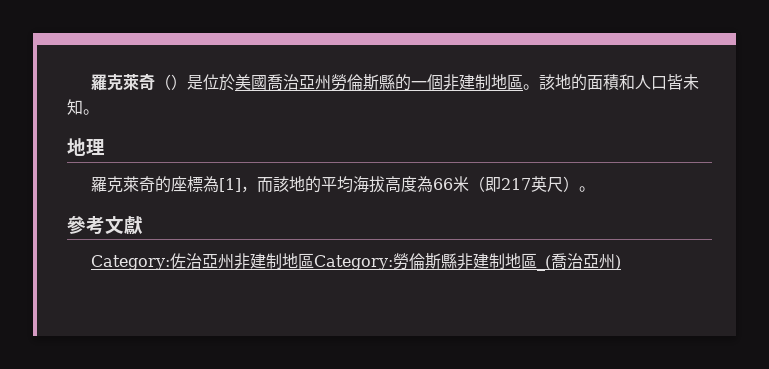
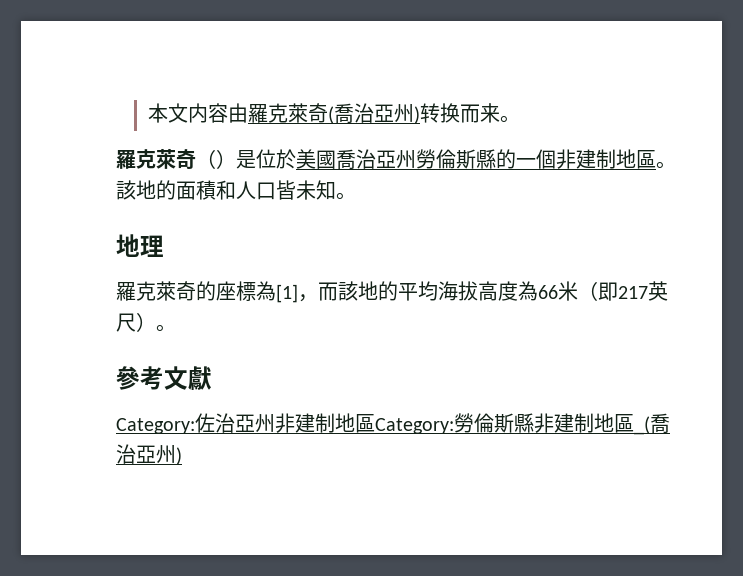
+ 本文内容由羅克萊奇(喬治亞州)转换而来。

